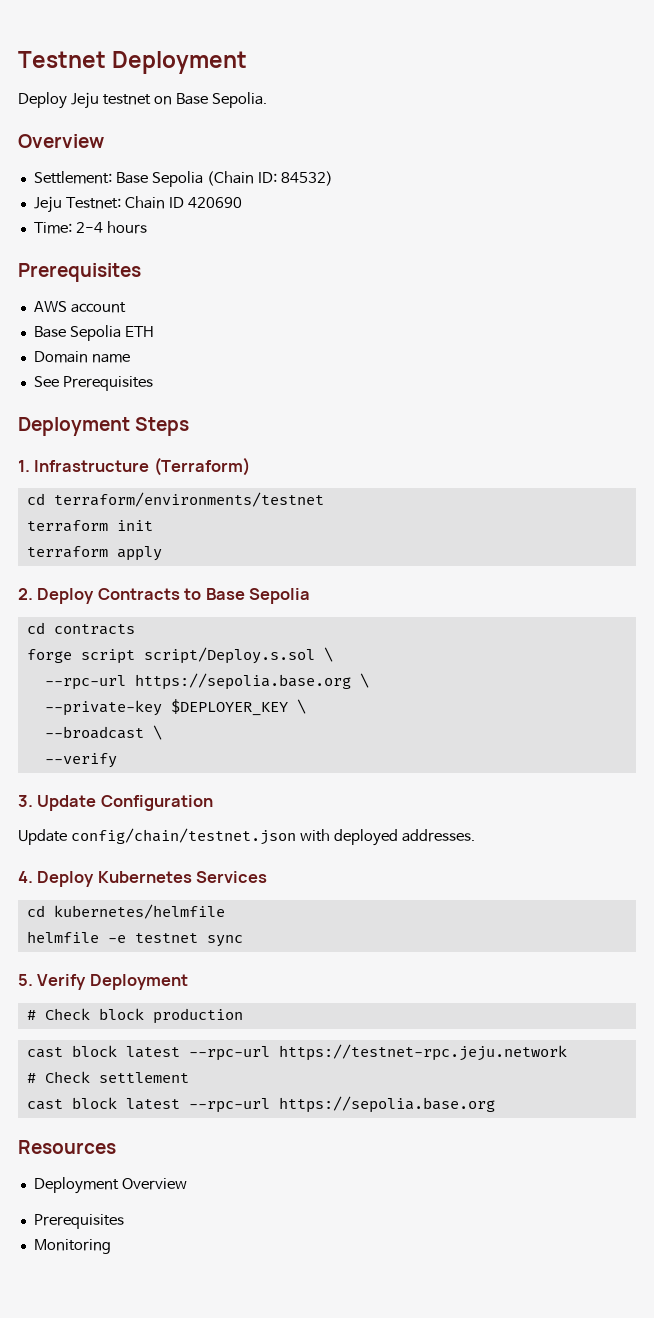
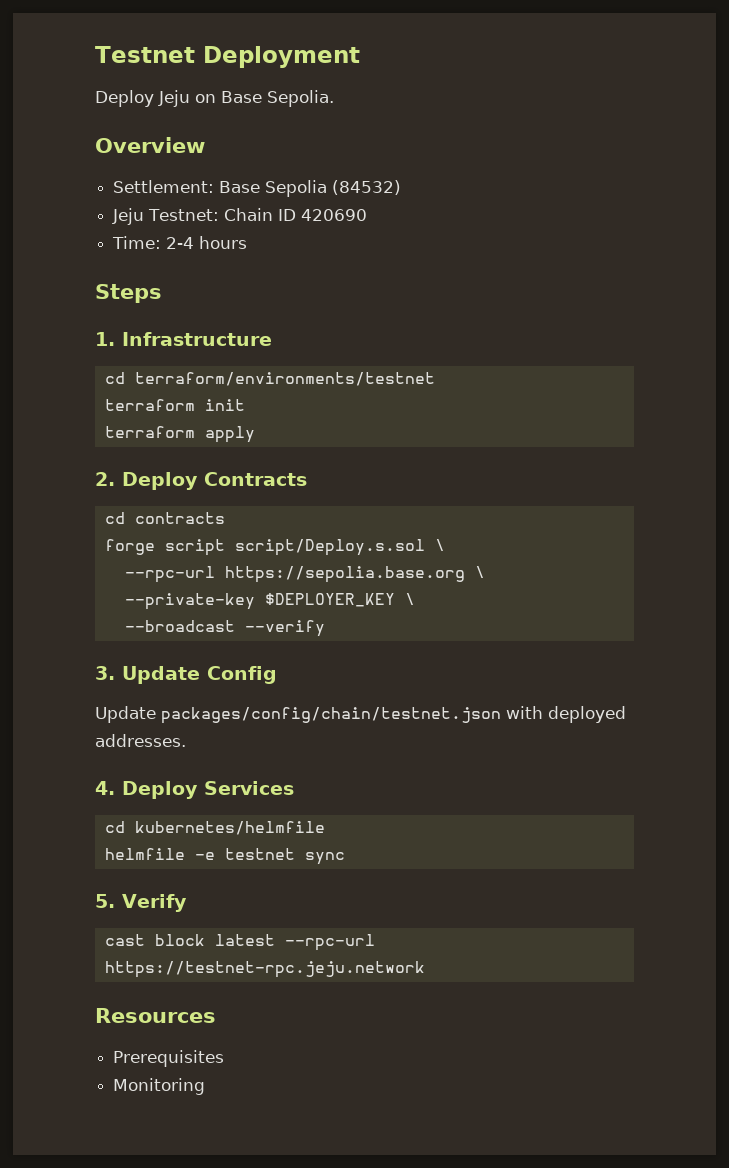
- Deploy Jeju testnet on Base Sepolia.
+ Deploy Jeju on Base Sepolia.
- Settlement: Base Sepolia (Chain ID: 84532)
+ Settlement: Base Sepolia (84532)
  Time: 2-4 hours
- Prerequisites
- AWS account
- Base Sepolia ETH
- Domain name
- See Prerequisites
- Deployment Steps
+ Steps
- 1. Infrastructure (Terraform)
+ 1. Infrastructure
- 2. Deploy Contracts to Base Sepolia
+ 2. Deploy Contracts
- --broadcast \
- --verify
+ --broadcast --verify
- 3. Update Configuration
- Update config/chain/testnet.json with deployed addresses.
+ 3. Update Config
+ Update packages/config/chain/testnet.json with deployed addresses.
- 4. Deploy Kubernetes Services
+ 4. Deploy Services
- 5. Verify Deployment
- # Check block production
+ 5. Verify
- # Check settlement
- cast block latest --rpc-url https://sepolia.base.org
- Deployment Overview

